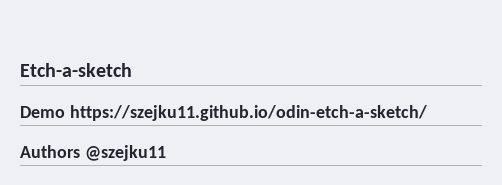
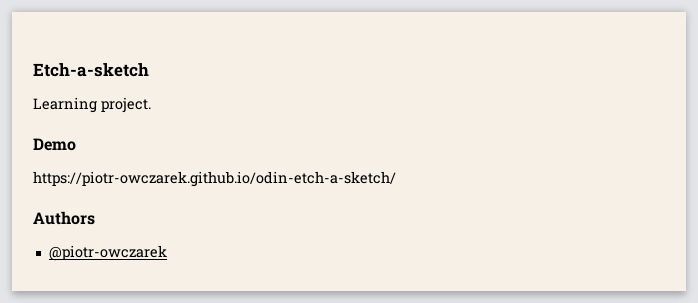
+ Learning project.
- Demo https://szejku11.github.io/odin-etch-a-sketch/
+ Demo
+ https://piotr-owczarek.github.io/odin-etch-a-sketch/
- Authors @szejku11
+ Authors
+ @piotr-owczarek

